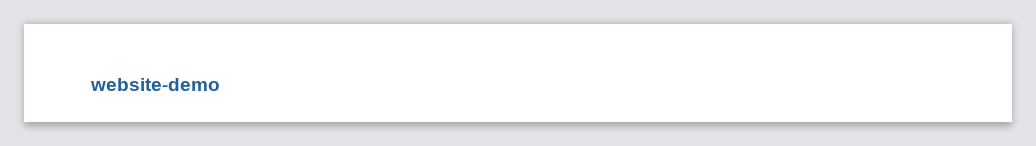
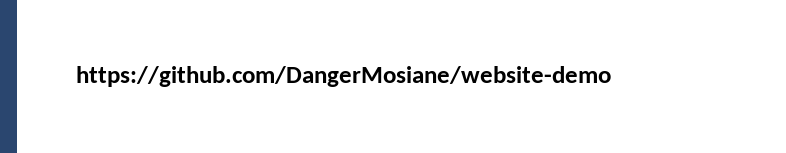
- website-demo
+ https://github.com/DangerMosiane/website-demo

